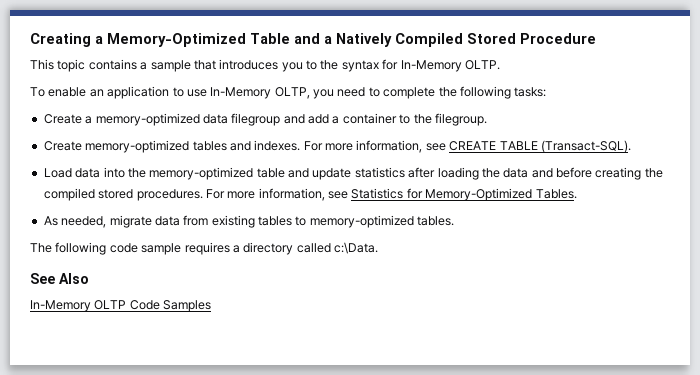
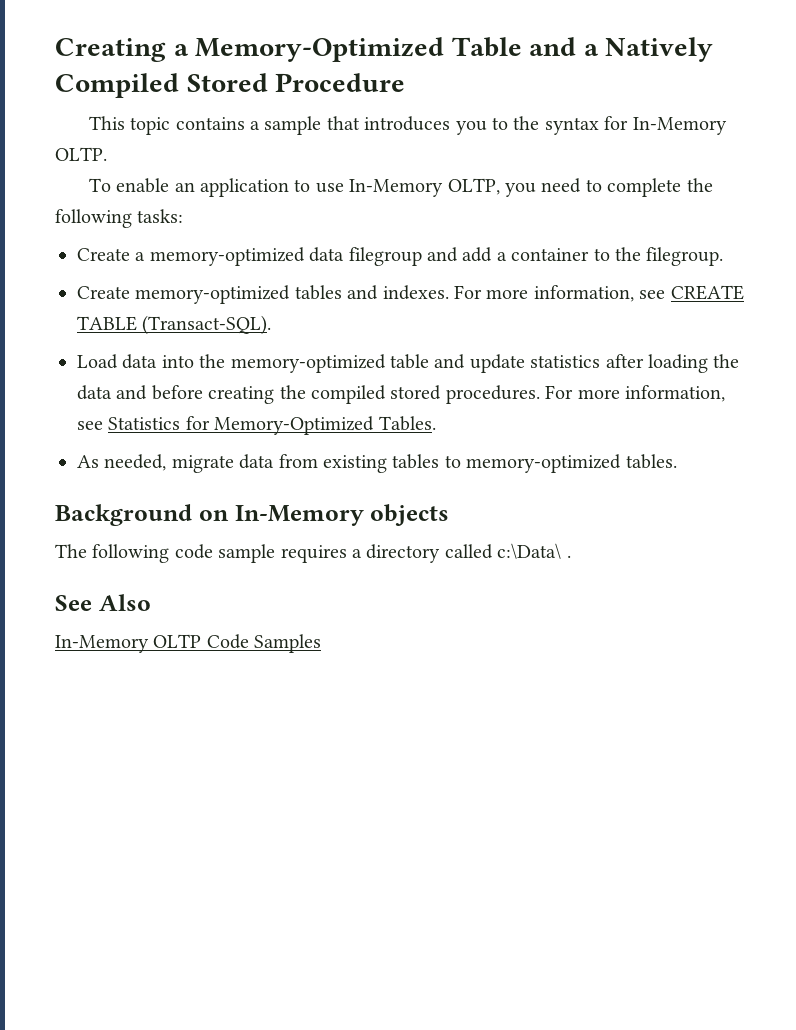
+ Background on In-Memory objects
- The following code sample requires a directory called c:\Data.
+ The following code sample requires a directory called c:\Data\ .

